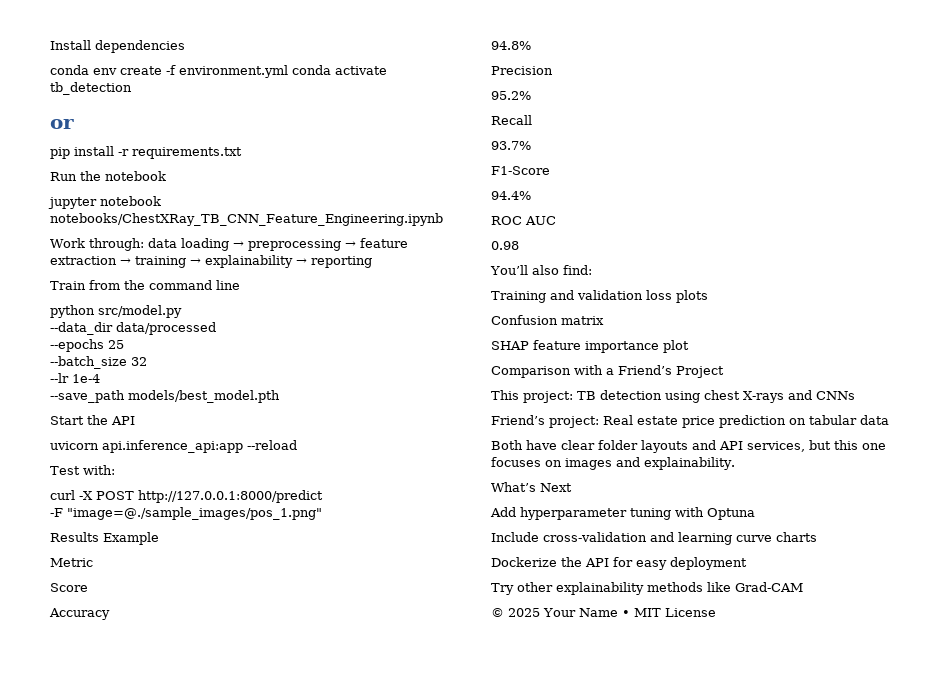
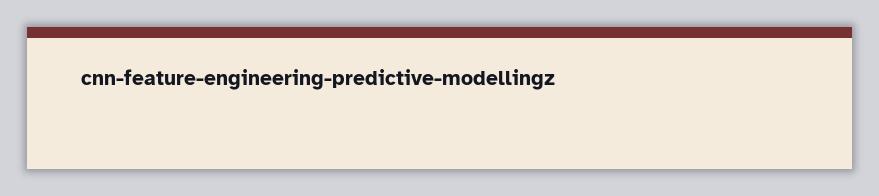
- Install dependencies
- conda env create -f environment.yml conda activate tb_detection
- or
- pip install -r requirements.txt
- Run the notebook
- jupyter notebook notebooks/ChestXRay_TB_CNN_Feature_Engineering.ipynb
- Work through: data loading → preprocessing → feature extraction → training → explainability → reporting
- Train from the command line
- python src/model.py
- --data_dir data/processed
- --epochs 25
- --batch_size 32
- --lr 1e-4
- --save_path models/best_model.pth
- Start the API
- uvicorn api.inference_api:app --reload
- Test with:
- curl -X POST http://127.0.0.1:8000/predict
- -F "image=@./sample_images/pos_1.png"
- Results Example
- Metric
- Score
- Accuracy
- 94.8%
- Precision
- 95.2%
- Recall
- 93.7%
- F1-Score
- 94.4%
- ROC AUC
- 0.98
- You’ll also find:
- Training and validation loss plots
- Confusion matrix
- SHAP feature importance plot
- Comparison with a Friend’s Project
- This project: TB detection using chest X-rays and CNNs
- Friend’s project: Real estate price prediction on tabular data
- Both have clear folder layouts and API services, but this one focuses on images and explainability.
- What’s Next
- Add hyperparameter tuning with Optuna
- Include cross-validation and learning curve charts
- Dockerize the API for easy deployment
- Try other explainability methods like Grad-CAM
- © 2025 Your Name • MIT License
+ cnn-feature-engineering-predictive-modellingz

